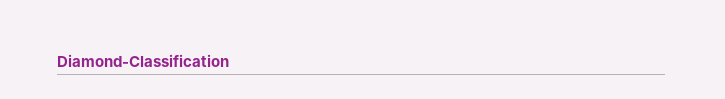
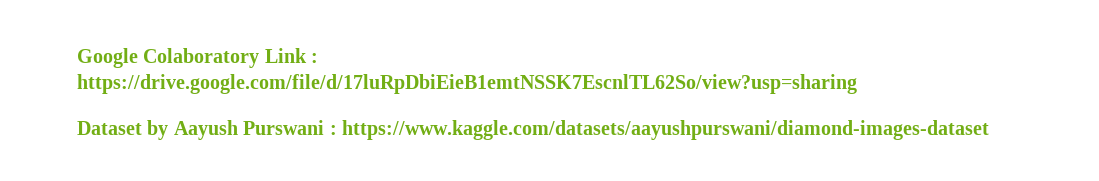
- Diamond-Classification
+ Google Colaboratory Link : https://drive.google.com/file/d/17luRpDbiEieB1emtNSSK7EscnlTL62So/view?usp=sharing
+ Dataset by Aayush Purswani : https://www.kaggle.com/datasets/aayushpurswani/diamond-images-dataset

